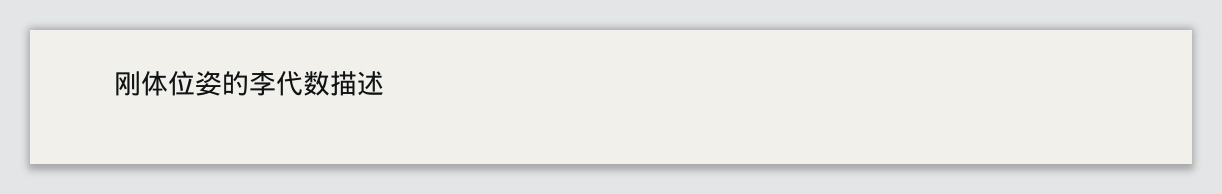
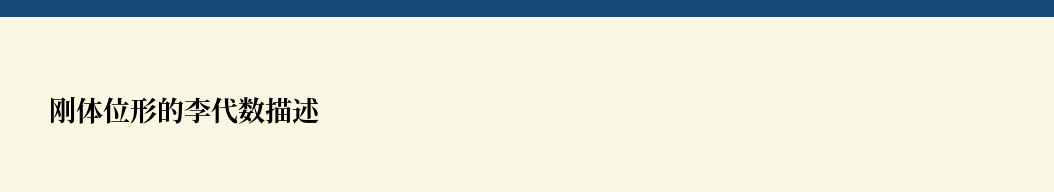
- 刚体位姿的李代数描述
+ 刚体位形的李代数描述

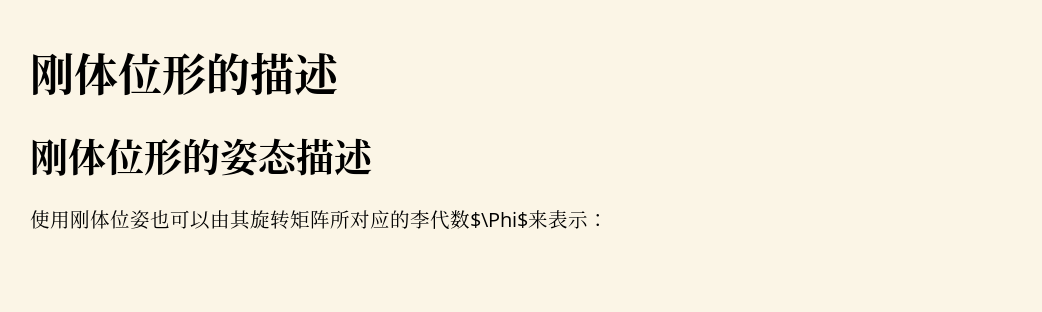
- 刚体位形的李代数描述
+ 刚体位形的描述
+ 刚体位形的姿态描述
+ 使用刚体位姿也可以由其旋转矩阵所对应的李代数$\Phi$来表示：

